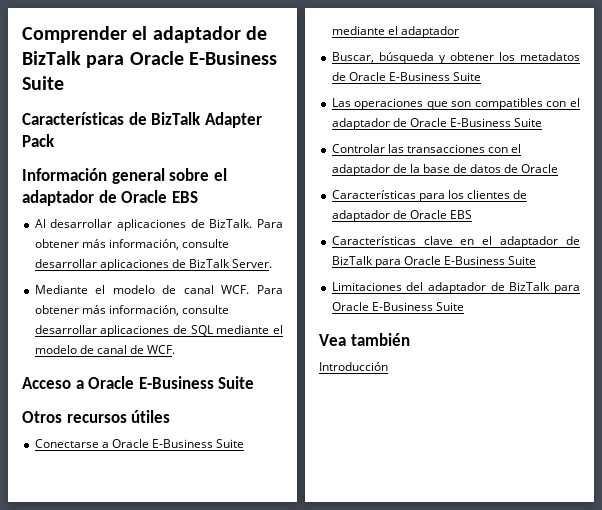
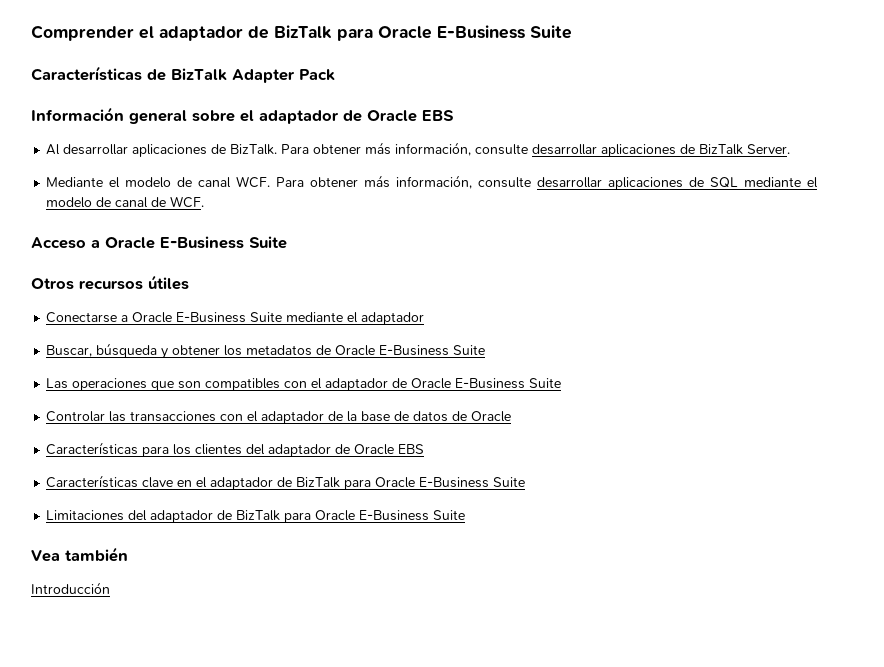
- Características para los clientes de adaptador de Oracle EBS
+ Características para los clientes del adaptador de Oracle EBS

